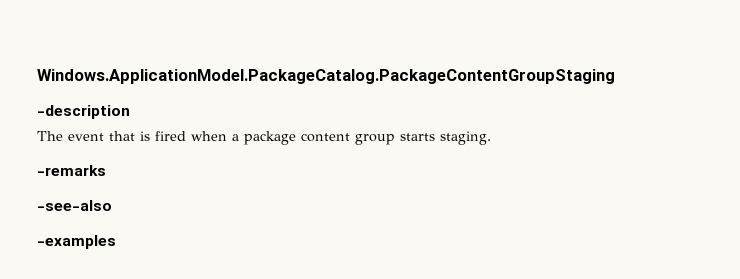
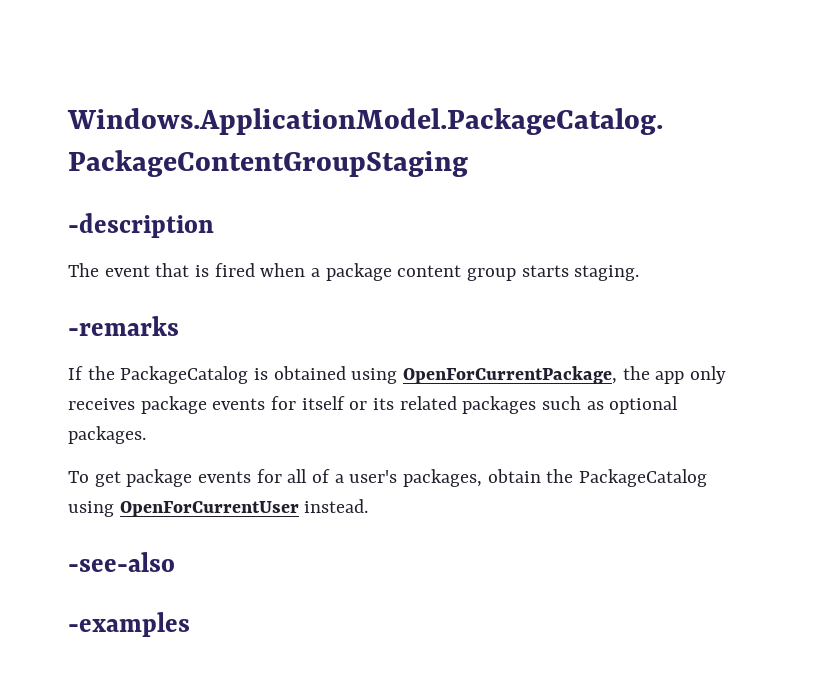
+ If the PackageCatalog is obtained using OpenForCurrentPackage, the app only receives package events for itself or its related packages such as optional packages.
+ To get package events for all of a user's packages, obtain the PackageCatalog using OpenForCurrentUser instead.

